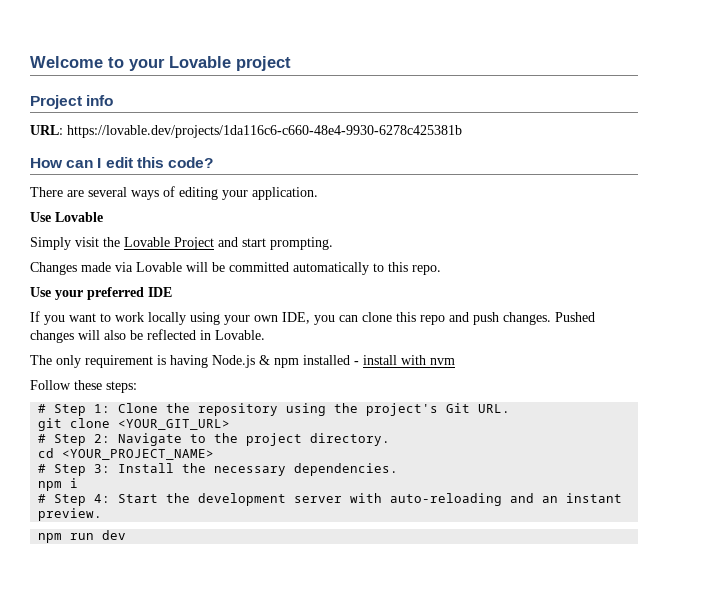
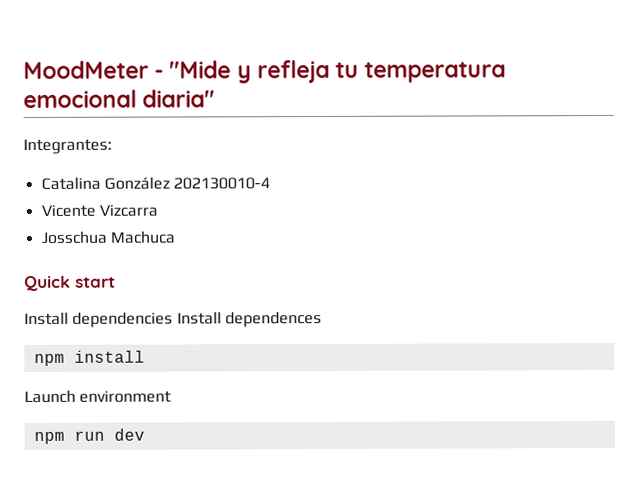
- Welcome to your Lovable project
- Project info
- URL: https://lovable.dev/projects/1da116c6-c660-48e4-9930-6278c425381b
- How can I edit this code?
- There are several ways of editing your application.
- Use Lovable
- Simply visit the Lovable Project and start prompting.
- Changes made via Lovable will be committed automatically to this repo.
- Use your preferred IDE
- If you want to work locally using your own IDE, you can clone this repo and push changes. Pushed changes will also be reflected in Lovable.
- The only requirement is having Node.js & npm installed - install with nvm
- Follow these steps:
- # Step 1: Clone the repository using the project's Git URL.
- git clone <YOUR_GIT_URL>
- # Step 2: Navigate to the project directory.
- cd <YOUR_PROJECT_NAME>
- # Step 3: Install the necessary dependencies.
- npm i
- # Step 4: Start the development server with auto-reloading and an instant preview.
+ MoodMeter - "Mide y refleja tu temperatura emocional diaria"
+ Integrantes:
+ Catalina González 202130010-4
+ Vicente Vizcarra
+ Josschua Machuca
+ Quick start
+ Install dependencies Install dependences
+ npm install
+ Launch environment

